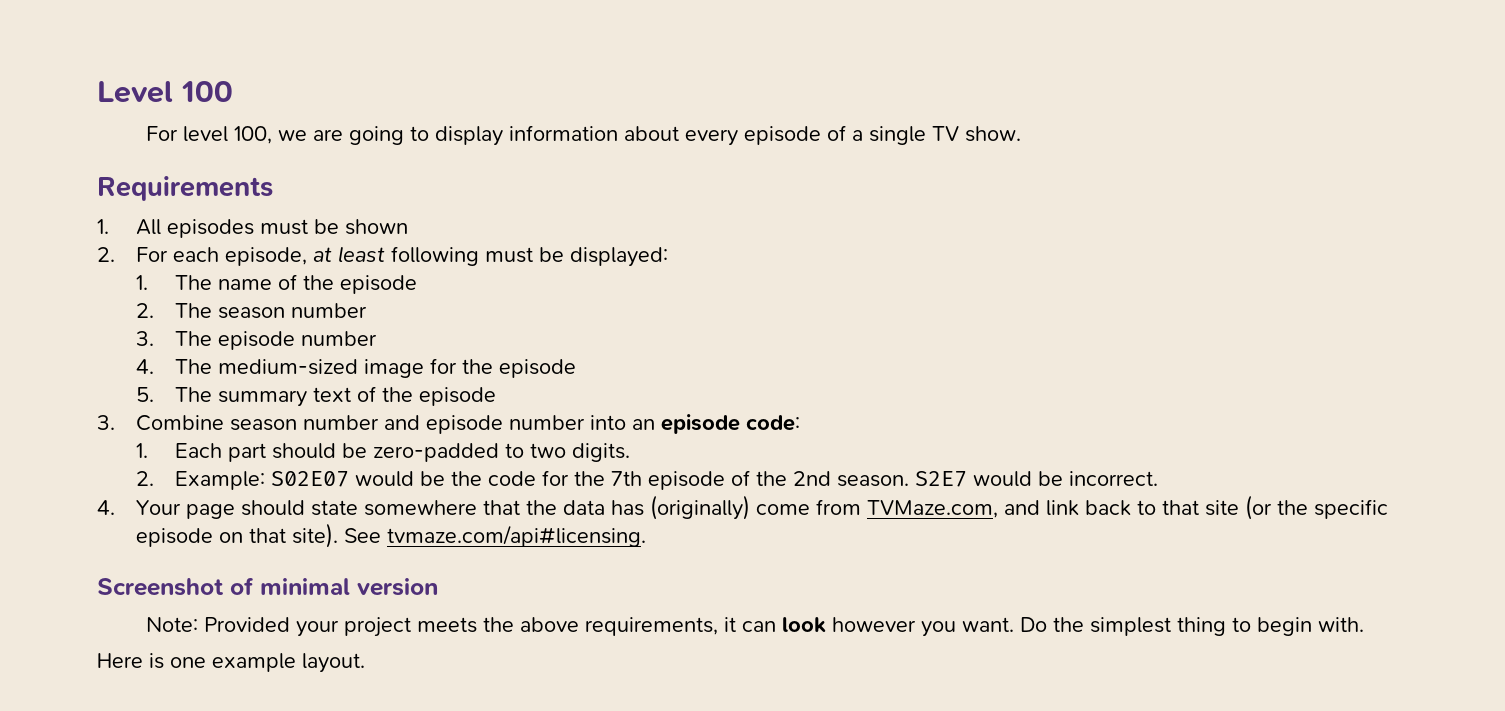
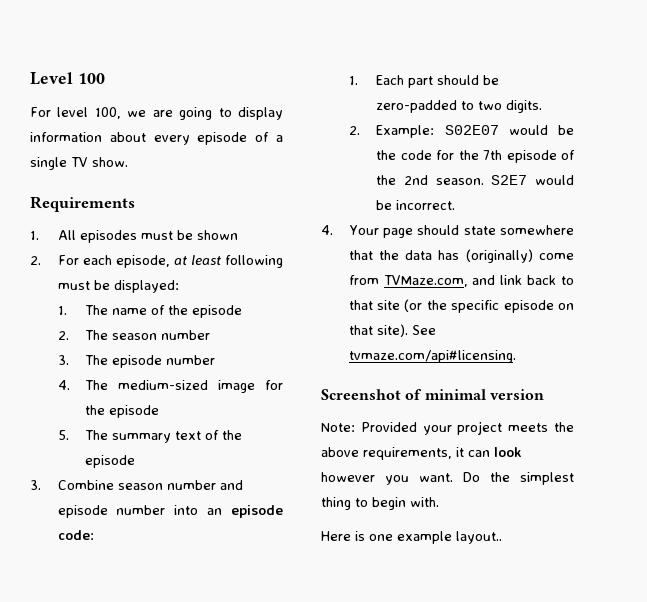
- Here is one example layout.
+ Here is one example layout..

